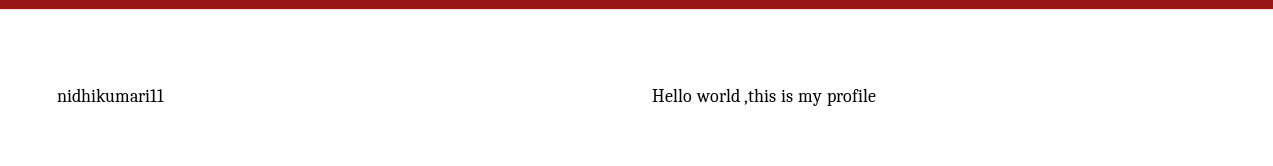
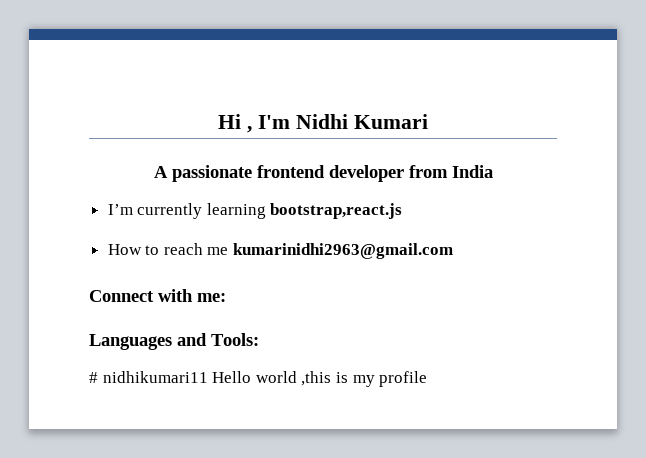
- nidhikumari11
- Hello world ,this is my profile
+ Hi , I'm Nidhi Kumari
+ A passionate frontend developer from India
+ I’m currently learning bootstrap,react.js
+ How to reach me kumarinidhi2963@gmail.com
+ Connect with me:
+ Languages and Tools:
+ # nidhikumari11 Hello world ,this is my profile

